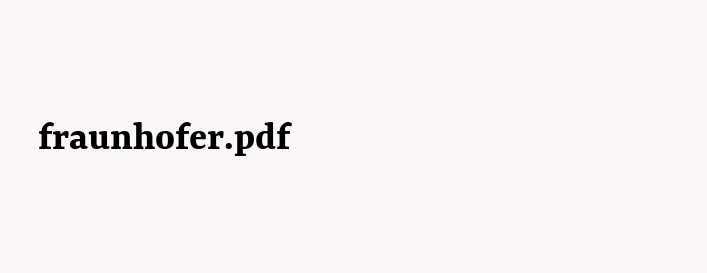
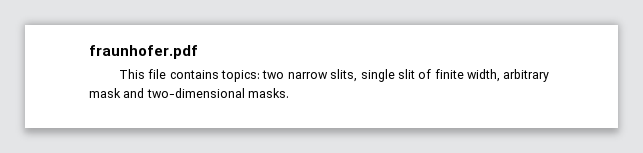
+ This file contains topics: two narrow slits, single slit of finite width, arbitrary mask and two-dimensional masks.

